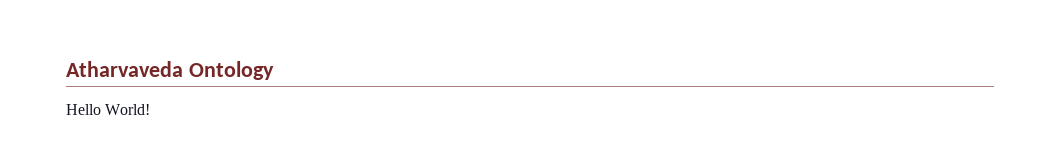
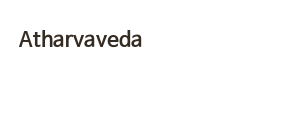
- Atharvaveda Ontology
- Hello World!
+ Atharvaveda

